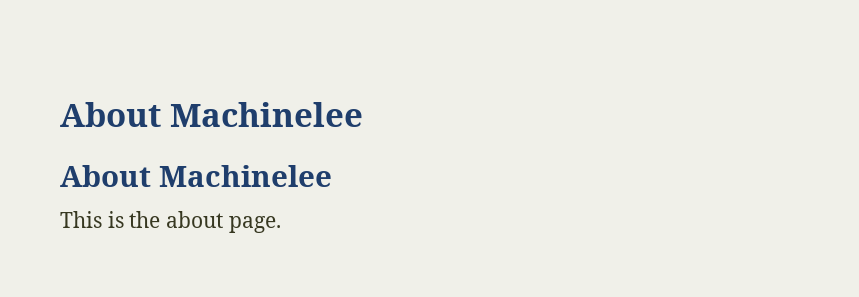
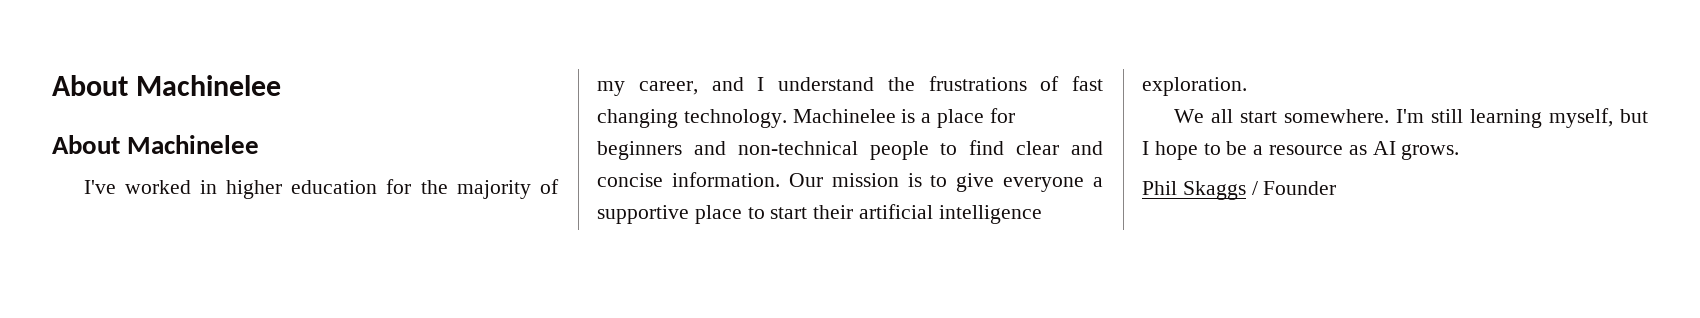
- This is the about page.
+ I've worked in higher education for the majority of my career, and I understand the frustrations of fast changing technology. Machinelee is a place for beginners and non-technical people to find clear and concise information. Our mission is to give everyone a supportive place to start their artificial intelligence exploration.
+ We all start somewhere. I'm still learning myself, but I hope to be a resource as AI grows.
+ Phil Skaggs / Founder

